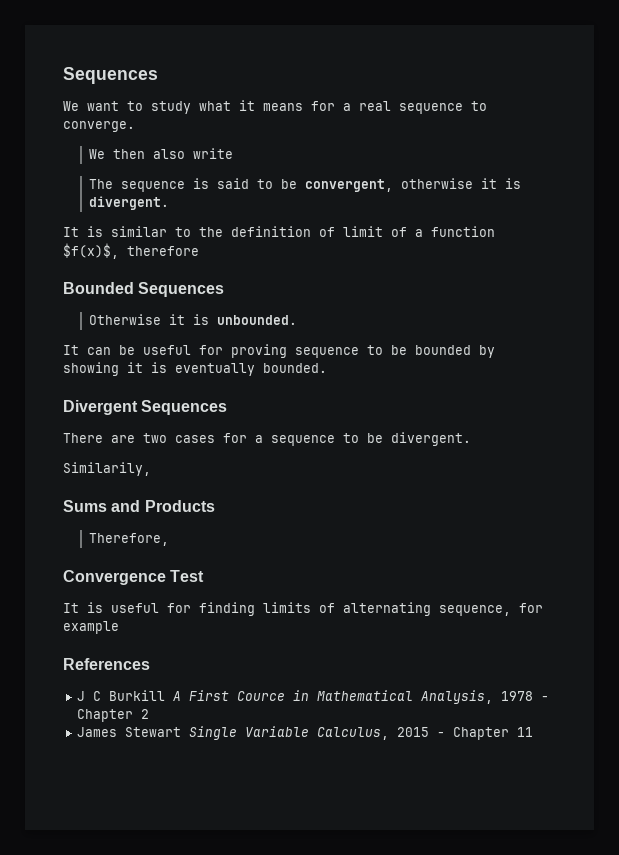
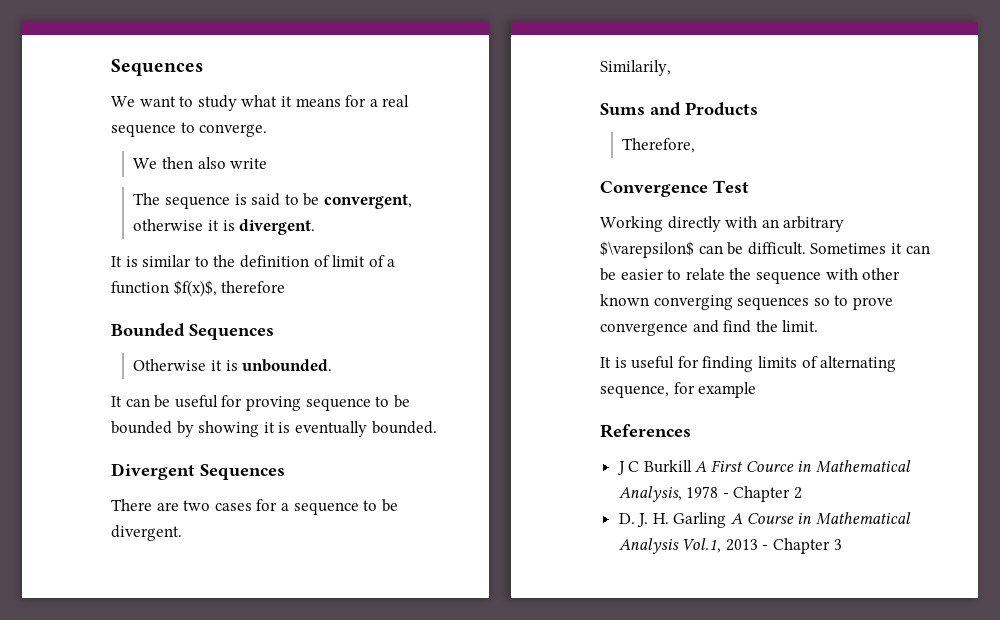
+ Working directly with an arbitrary $\varepsilon$ can be difficult. Sometimes it can be easier to relate the sequence with other known converging sequences so to prove convergence and find the limit.
- James Stewart Single Variable Calculus, 2015 - Chapter 11
+ D. J. H. Garling A Course in Mathematical Analysis Vol.1, 2013 - Chapter 3

